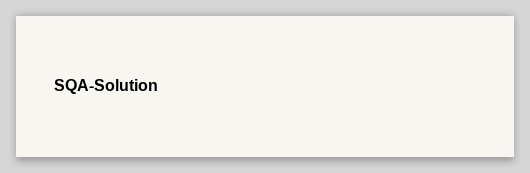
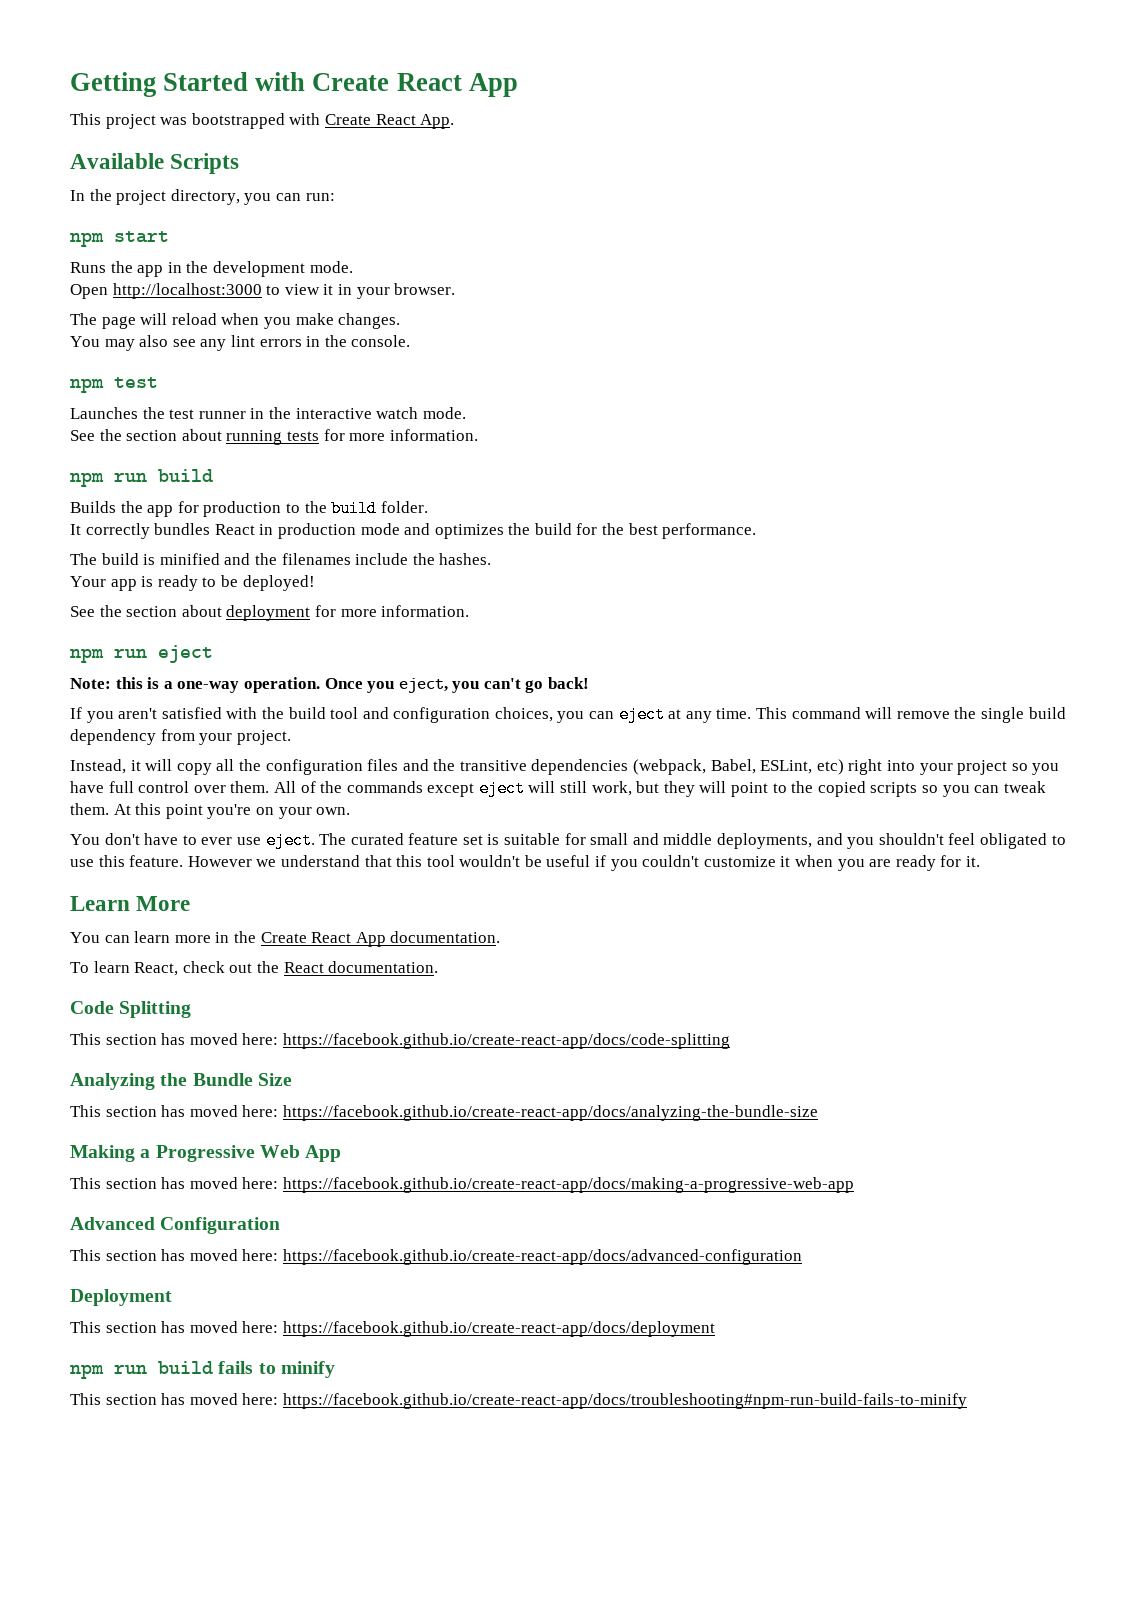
- SQA-Solution
+ Getting Started with Create React App
+ This project was bootstrapped with Create React App.
+ Available Scripts
+ In the project directory, you can run:
+ npm start
+ Runs the app in the development mode.
+ Open http://localhost:3000 to view it in your browser.
+ The page will reload when you make changes.
+ You may also see any lint errors in the console.
+ npm test
+ Launches the test runner in the interactive watch mode.
+ See the section about running tests for more information.
+ npm run build
+ Builds the app for production to the build folder.
+ It correctly bundles React in production mode and optimizes the build for the best performance.
+ The build is minified and the filenames include the hashes.
+ Your app is ready to be deployed!
+ See the section about deployment for more information.
+ npm run eject
+ Note: this is a one-way operation. Once you eject, you can't go back!
+ If you aren't satisfied with the build tool and configuration choices, you can eject at any time. This command will remove the single build dependency from your project.
+ Instead, it will copy all the configuration files and the transitive dependencies (webpack, Babel, ESLint, etc) right into your project so you have full control over them. All of the commands except eject will still work, but they will point to the copied scripts so you can tweak them. At this point you're on your own.
+ You don't have to ever use eject. The curated feature set is suitable for small and middle deployments, and you shouldn't feel obligated to use this feature. However we understand that this tool wouldn't be useful if you couldn't customize it when you are ready for it.
+ Learn More
+ You can learn more in the Create React App documentation.
+ To learn React, check out the React documentation.
+ Code Splitting
+ This section has moved here: https://facebook.github.io/create-react-app/docs/code-splitting
+ Analyzing the Bundle Size
+ This section has moved here: https://facebook.github.io/create-react-app/docs/analyzing-the-bundle-size
+ Making a Progressive Web App
+ This section has moved here: https://facebook.github.io/create-react-app/docs/making-a-progressive-web-app
+ Advanced Configuration
+ This section has moved here: https://facebook.github.io/create-react-app/docs/advanced-configuration
+ Deployment
+ This section has moved here: https://facebook.github.io/create-react-app/docs/deployment
+ npm run build fails to minify
+ This section has moved here: https://facebook.github.io/create-react-app/docs/troubleshooting#npm-run-build-fails-to-minify

